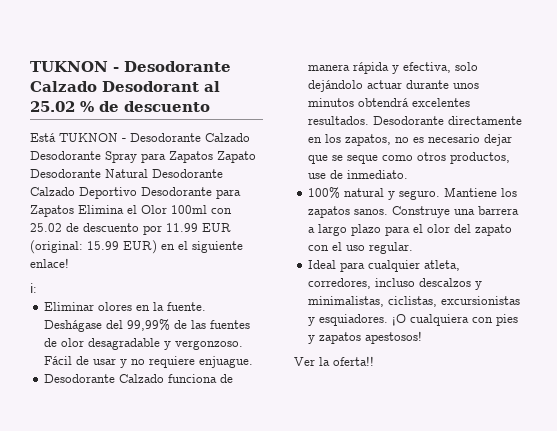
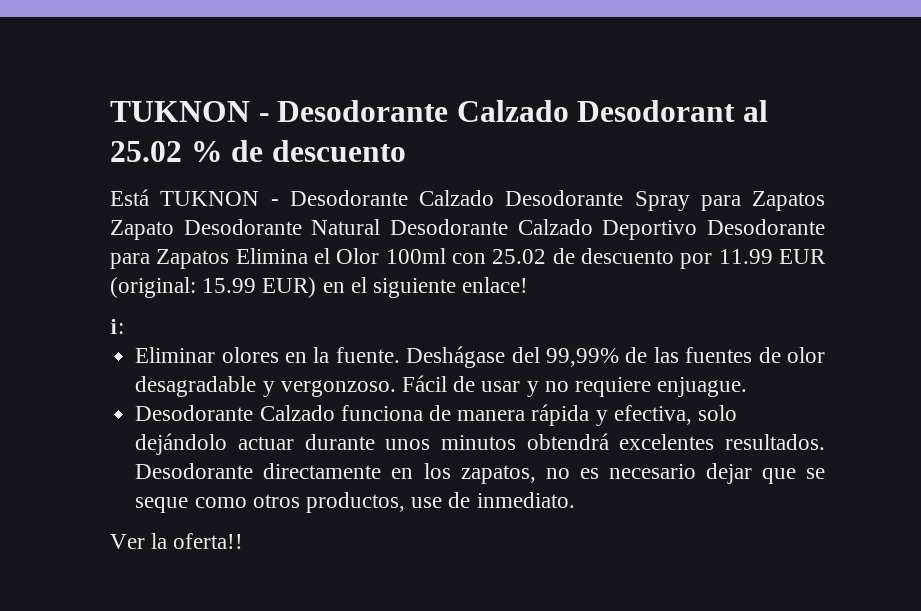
- 100% natural y seguro. Mantiene los zapatos sanos. Construye una barrera a largo plazo para el olor del zapato con el uso regular.
- Ideal para cualquier atleta, corredores, incluso descalzos y minimalistas, ciclistas, excursionistas y esquiadores. ¡O cualquiera con pies y zapatos apestosos!

